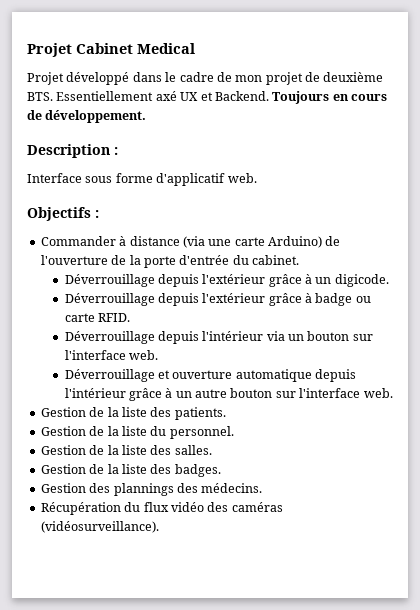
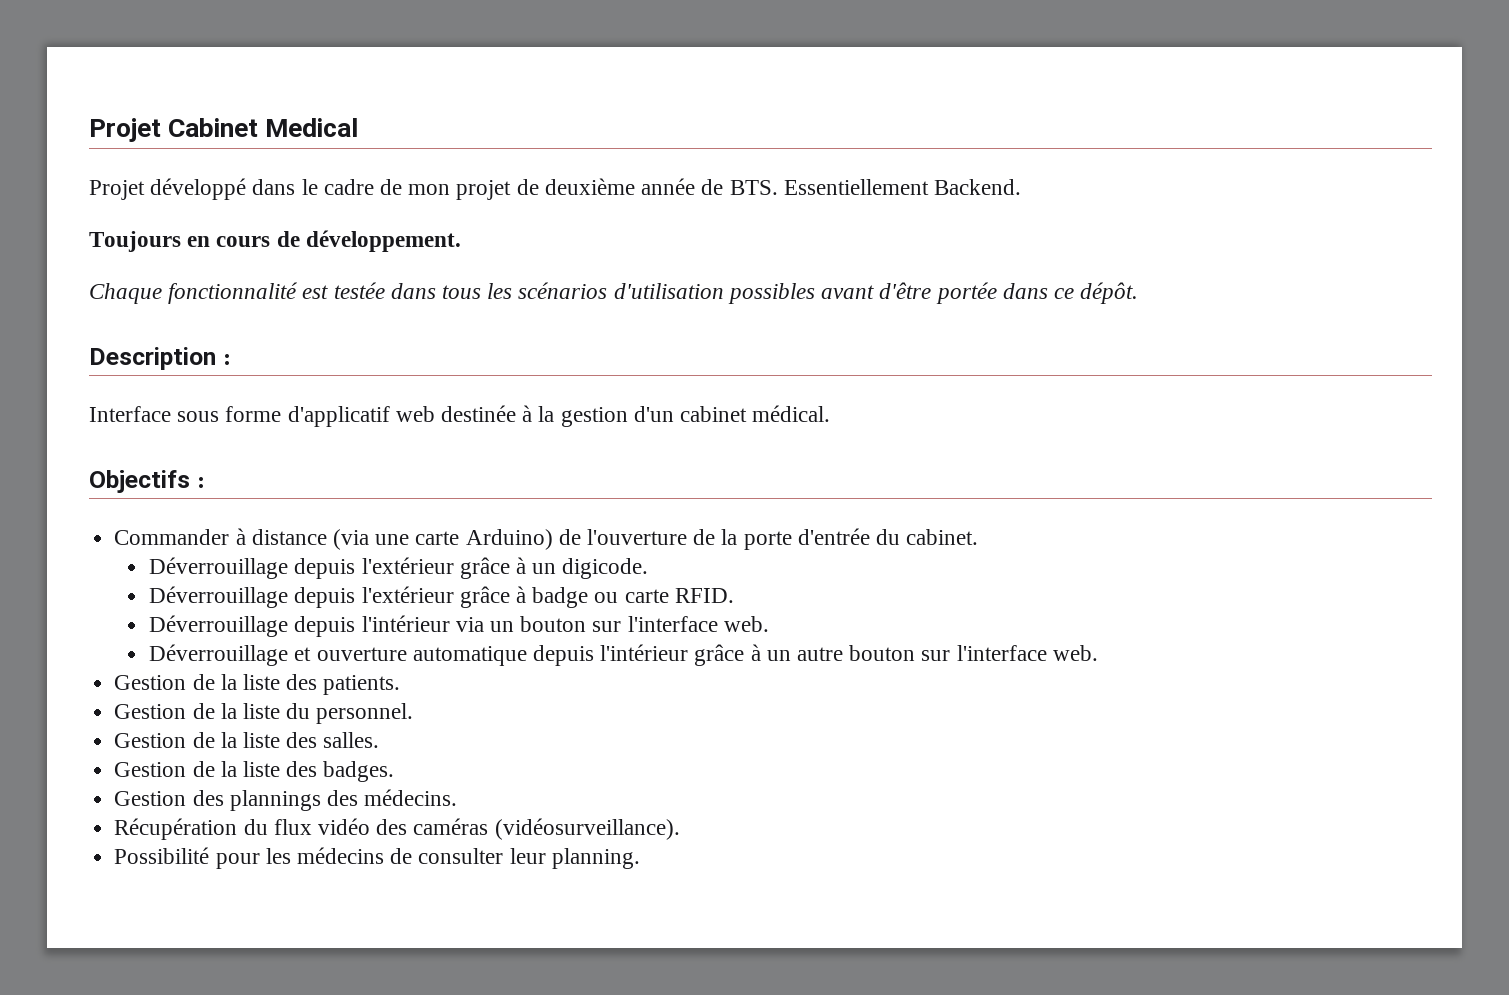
- Projet développé dans le cadre de mon projet de deuxième BTS. Essentiellement axé UX et Backend. Toujours en cours de développement.
+ Projet développé dans le cadre de mon projet de deuxième année de BTS. Essentiellement Backend.
+ Toujours en cours de développement.
+ Chaque fonctionnalité est testée dans tous les scénarios d'utilisation possibles avant d'être portée dans ce dépôt.
- Interface sous forme d'applicatif web.
+ Interface sous forme d'applicatif web destinée à la gestion d'un cabinet médical.
+ Possibilité pour les médecins de consulter leur planning.

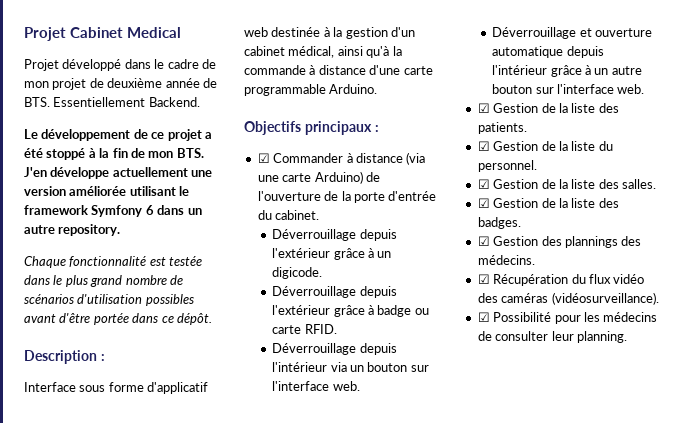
- Toujours en cours de développement.
+ Le développement de ce projet a été stoppé à la fin de mon BTS. J'en développe actuellement une version améliorée utilisant le framework Symfony 6 dans un autre repository.
- Chaque fonctionnalité est testée dans tous les scénarios d'utilisation possibles avant d'être portée dans ce dépôt.
+ Chaque fonctionnalité est testée dans le plus grand nombre de scénarios d'utilisation possibles avant d'être portée dans ce dépôt.
- Interface sous forme d'applicatif web destinée à la gestion d'un cabinet médical.
+ Interface sous forme d'applicatif web destinée à la gestion d'un cabinet médical, ainsi qu'à la commande à distance d'une carte programmable Arduino.
- Objectifs :
- Commander à distance (via une carte Arduino) de l'ouverture de la porte d'entrée du cabinet.
+ Objectifs principaux :
+ ☑ Commander à distance (via une carte Arduino) de l'ouverture de la porte d'entrée du cabinet.
- Gestion de la liste des patients.
+ ☑ Gestion de la liste des patients.
- Gestion de la liste du personnel.
+ ☑ Gestion de la liste du personnel.
- Gestion de la liste des salles.
+ ☑ Gestion de la liste des salles.
- Gestion de la liste des badges.
+ ☑ Gestion de la liste des badges.
- Gestion des plannings des médecins.
+ ☑ Gestion des plannings des médecins.
- Récupération du flux vidéo des caméras (vidéosurveillance).
+ ☑ Récupération du flux vidéo des caméras (vidéosurveillance).
- Possibilité pour les médecins de consulter leur planning.
+ ☑ Possibilité pour les médecins de consulter leur planning.

